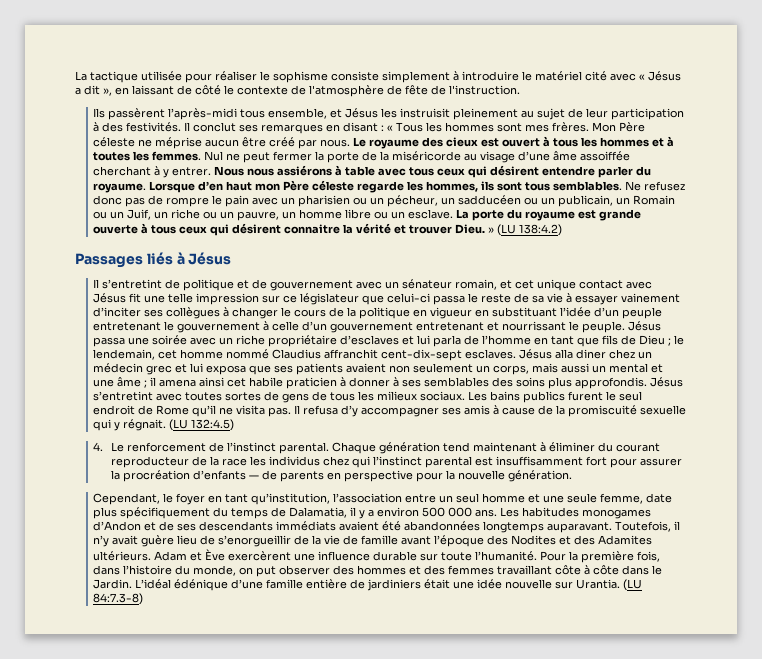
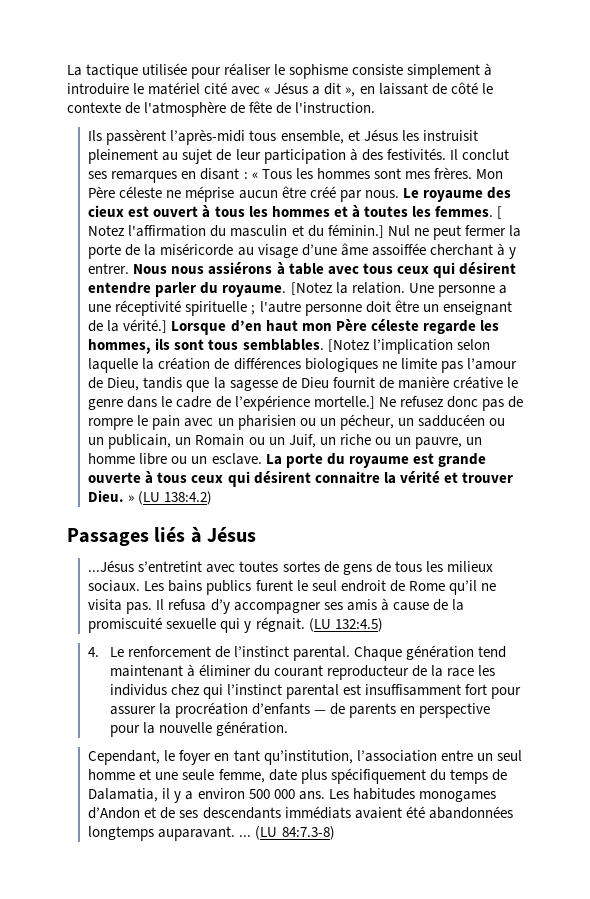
+ [ Notez l'affirmation du masculin et du féminin.]
+ [Notez la relation. Une personne a une réceptivité spirituelle ; l'autre personne doit être un enseignant de la vérité.]
+ [Notez l’implication selon laquelle la création de différences biologiques ne limite pas l’amour de Dieu, tandis que la sagesse de Dieu fournit de manière créative le genre dans le cadre de l’expérience mortelle.]
- Il s’entretint de politique et de gouvernement avec un sénateur romain, et cet unique contact avec Jésus fit une telle impression sur ce législateur que celui-ci passa le reste de sa vie à essayer vainement d’inciter ses collègues à changer le cours de la politique en vigueur en substituant l’idée d’un peuple entretenant le gouvernement à celle d’un gouvernement entretenant et nourrissant le peuple. Jésus passa une soirée avec un riche propriétaire d’esclaves et lui parla de l’homme en tant que fils de Dieu ; le lendemain, cet homme nommé Claudius affranchit cent-dix-sept esclaves. Jésus alla diner chez un médecin grec et lui exposa que ses patients avaient non seulement un corps, mais aussi un mental et une âme ; il amena ainsi cet habile praticien à donner à ses semblables des soins plus approfondis. Jésus s’entretint avec toutes sortes de gens de tous les milieux sociaux.
+ ...Jésus s’entretint avec toutes sortes de gens de tous les milieux sociaux.
- Les habitudes monogames d’Andon et de ses descendants immédiats avaient été abandonnées longtemps auparavant. Toutefois, il n’y avait guère lieu de s’enorgueillir de la vie de famille avant l’époque des Nodites et des Adamites ultérieurs. Adam et Ève exercèrent une influence durable sur toute l’humanité. Pour la première fois, dans l’histoire du monde, on put observer des hommes et des femmes travaillant côte à côte dans le Jardin. L’idéal édénique d’une famille entière de jardiniers était une idée nouvelle sur Urantia.
+ Les habitudes monogames d’Andon et de ses descendants immédiats avaient été abandonnées longtemps auparavant. ...

